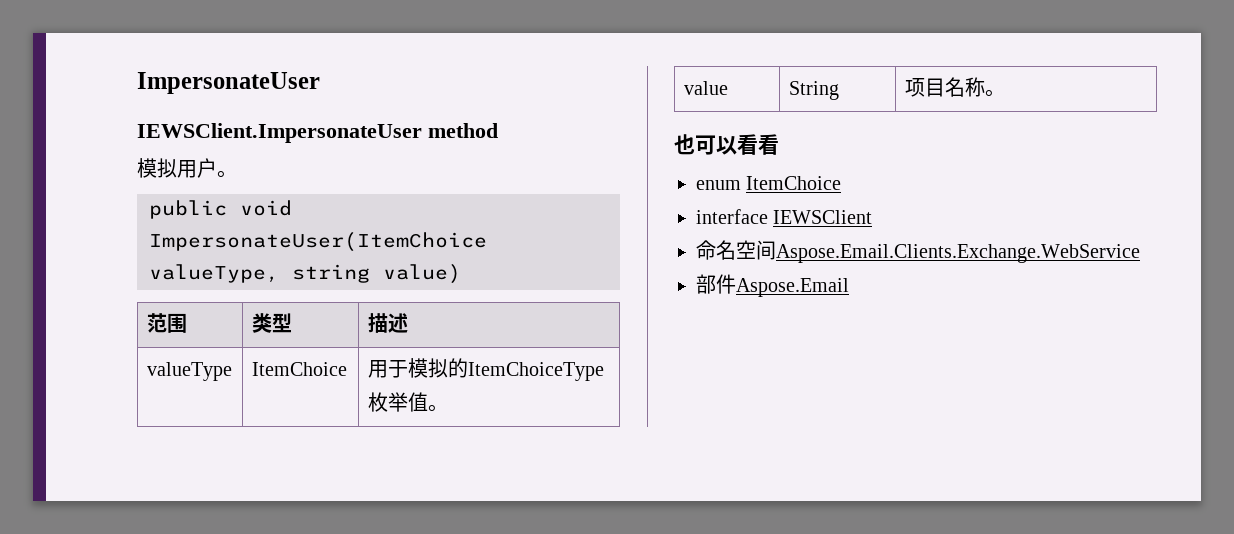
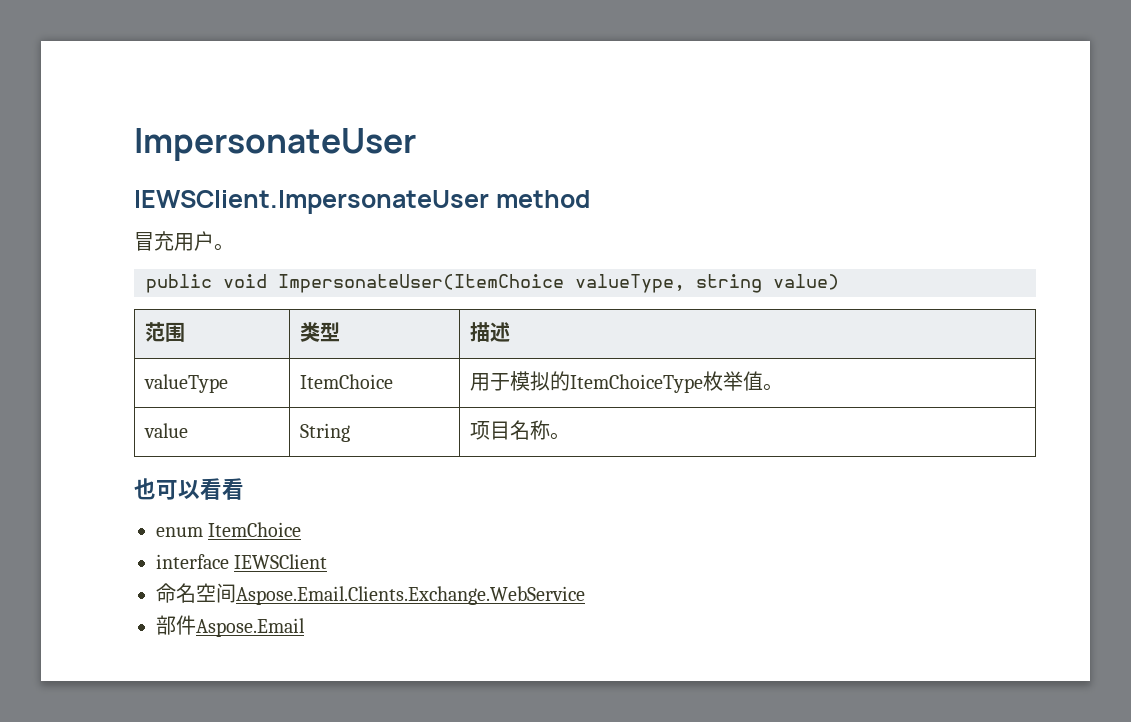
- 模拟用户。
+ 冒充用户。

